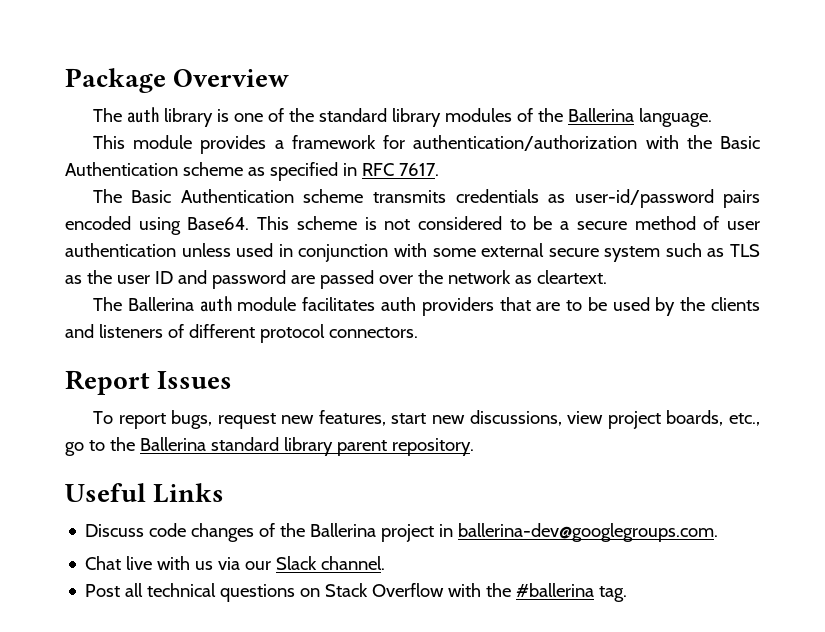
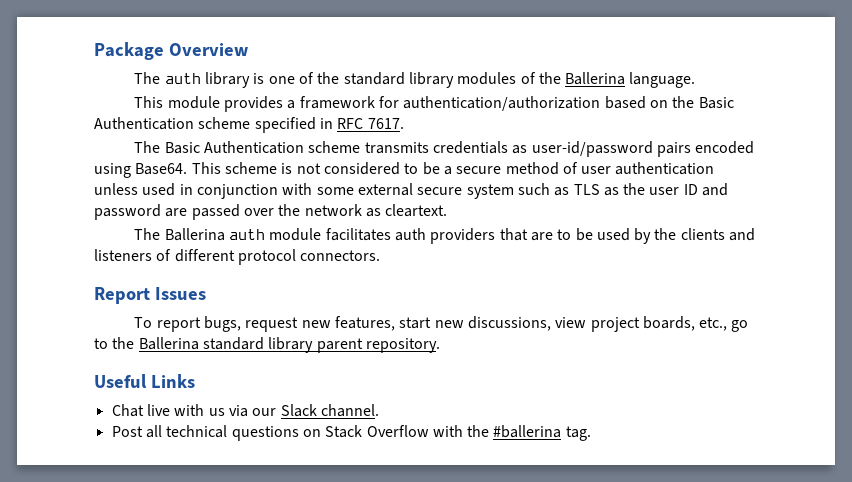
- This module provides a framework for authentication/authorization with the Basic Authentication scheme as specified in RFC 7617.
+ This module provides a framework for authentication/authorization based on the Basic Authentication scheme specified in RFC 7617.
- Discuss code changes of the Ballerina project in ballerina-dev@googlegroups.com.

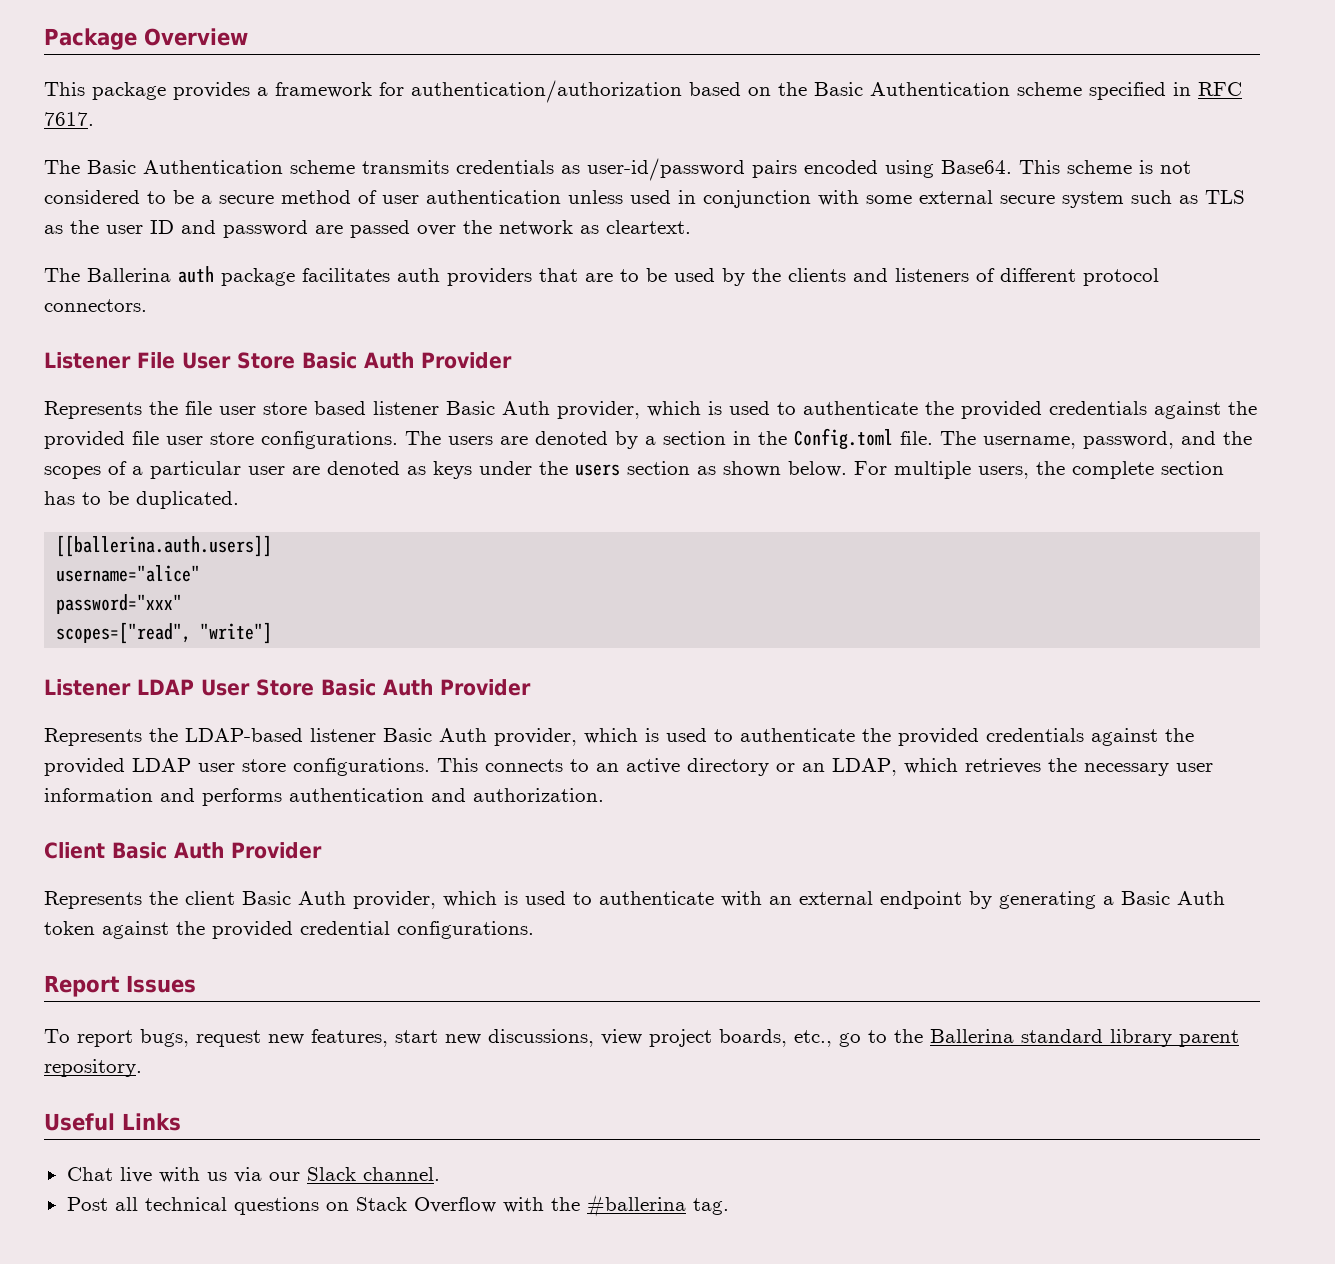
- The auth library is one of the standard library modules of the Ballerina language.
- This module provides a framework for authentication/authorization based on the Basic Authentication scheme specified in RFC 7617.
+ This package provides a framework for authentication/authorization based on the Basic Authentication scheme specified in RFC 7617.
- The Ballerina auth module facilitates auth providers that are to be used by the clients and listeners of different protocol connectors.
+ The Ballerina auth package facilitates auth providers that are to be used by the clients and listeners of different protocol connectors.
+ Listener File User Store Basic Auth Provider
+ Represents the file user store based listener Basic Auth provider, which is used to authenticate the provided credentials against the provided file user store configurations. The users are denoted by a section in the Config.toml file. The username, password, and the scopes of a particular user are denoted as keys under the users section as shown below. For multiple users, the complete section has to be duplicated.
+ [[ballerina.auth.users]]
+ username="alice"
+ password="xxx"
+ scopes=["read", "write"]
+ Listener LDAP User Store Basic Auth Provider
+ Represents the LDAP-based listener Basic Auth provider, which is used to authenticate the provided credentials against the provided LDAP user store configurations. This connects to an active directory or an LDAP, which retrieves the necessary user information and performs authentication and authorization.
+ Client Basic Auth Provider
+ Represents the client Basic Auth provider, which is used to authenticate with an external endpoint by generating a Basic Auth token against the provided credential configurations.

